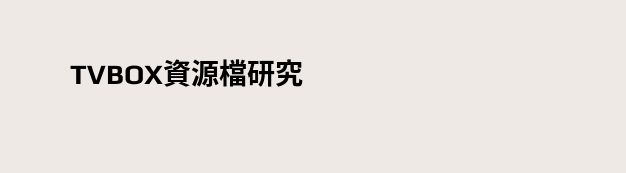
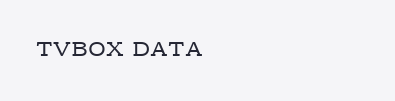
- TVBOX資源檔研究
+ TVBOX DATA

